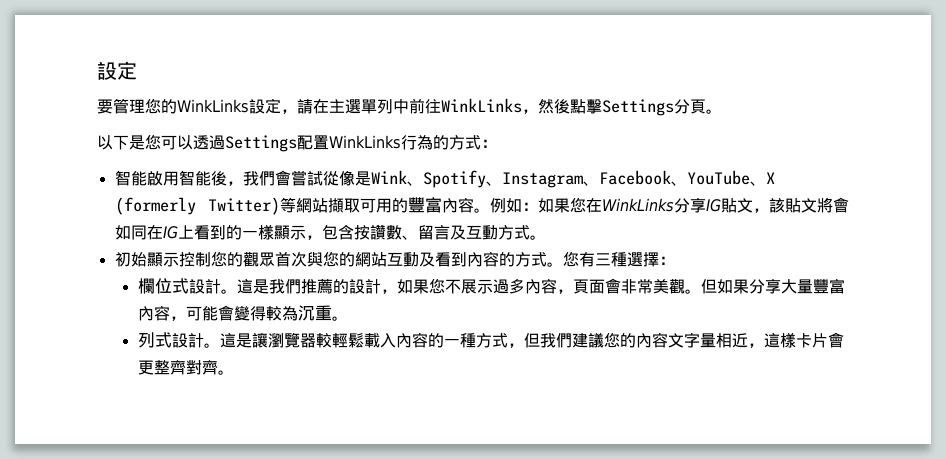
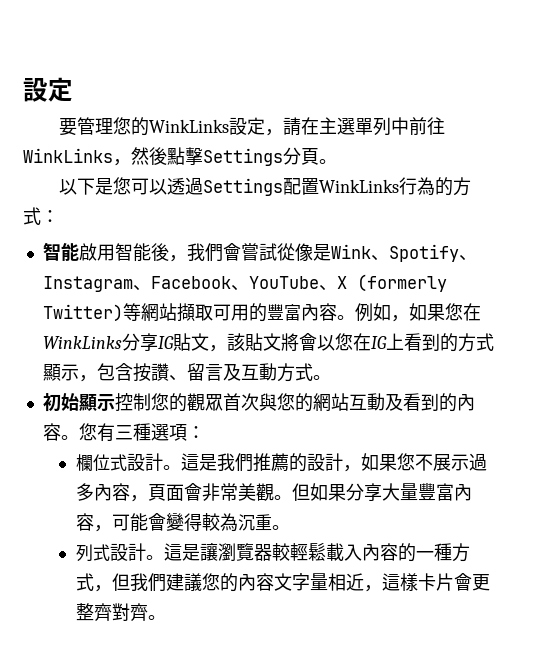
- 例如：如果您在WinkLinks分享IG貼文，該貼文將會如同在IG上看到的一樣顯示，包含按讚數、留言及互動方式。
+ 例如，如果您在WinkLinks分享IG貼文，該貼文將會以您在IG上看到的方式顯示，包含按讚、留言及互動方式。
- 初始顯示控制您的觀眾首次與您的網站互動及看到內容的方式。
+ 初始顯示控制您的觀眾首次與您的網站互動及看到的內容。
- 您有三種選擇：
+ 您有三種選項：

